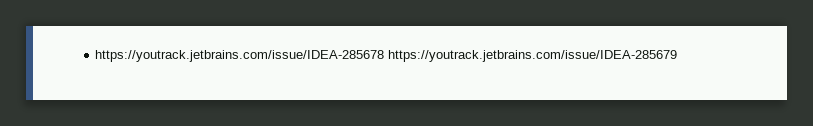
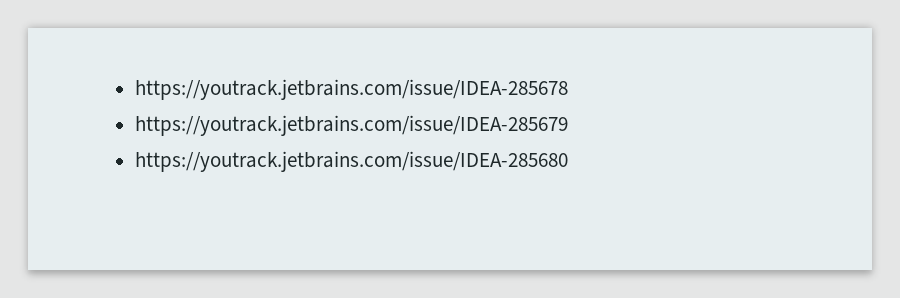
- https://youtrack.jetbrains.com/issue/IDEA-285678 https://youtrack.jetbrains.com/issue/IDEA-285679
+ https://youtrack.jetbrains.com/issue/IDEA-285678
+ https://youtrack.jetbrains.com/issue/IDEA-285679
+ https://youtrack.jetbrains.com/issue/IDEA-285680

